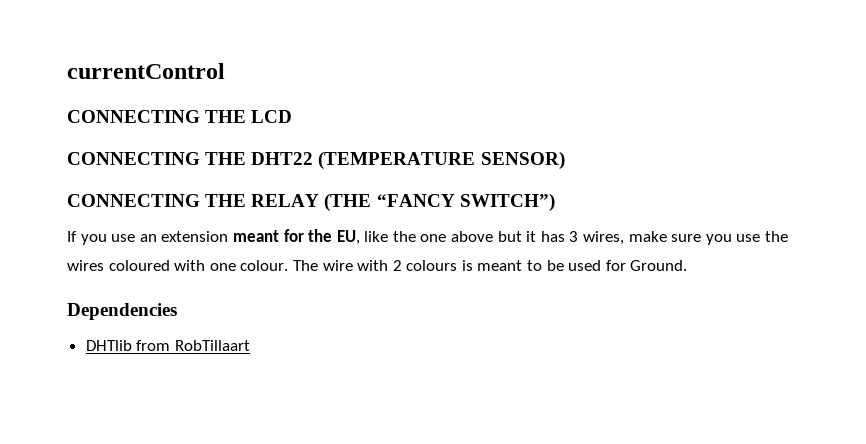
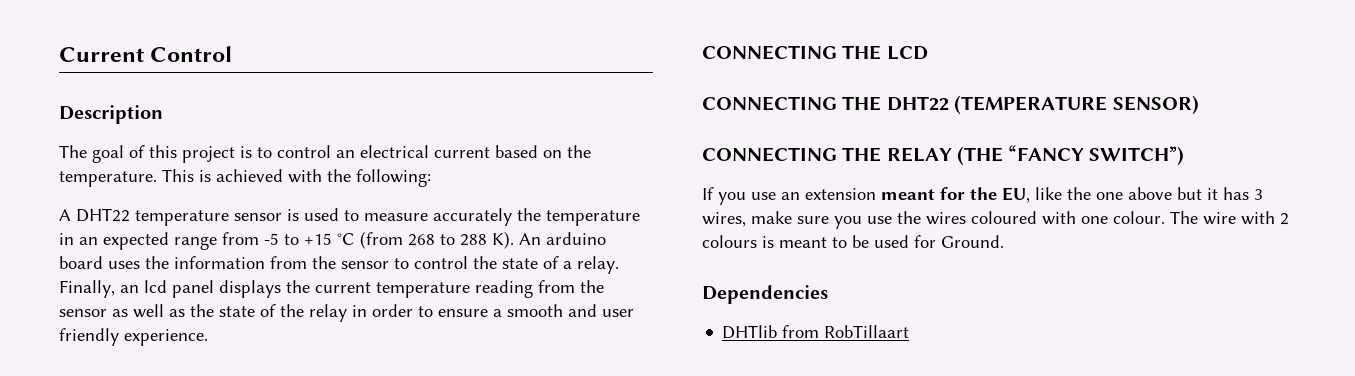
- currentControl
+ Current Control
+ Description
+ The goal of this project is to control an electrical current based on the temperature. This is achieved with the following:
+ A DHT22 temperature sensor is used to measure accurately the temperature in an expected range from -5 to +15 °C (from 268 to 288 K). An arduino board uses the information from the sensor to control the state of a relay. Finally, an lcd panel displays the current temperature reading from the sensor as well as the state of the relay in order to ensure a smooth and user friendly experience.

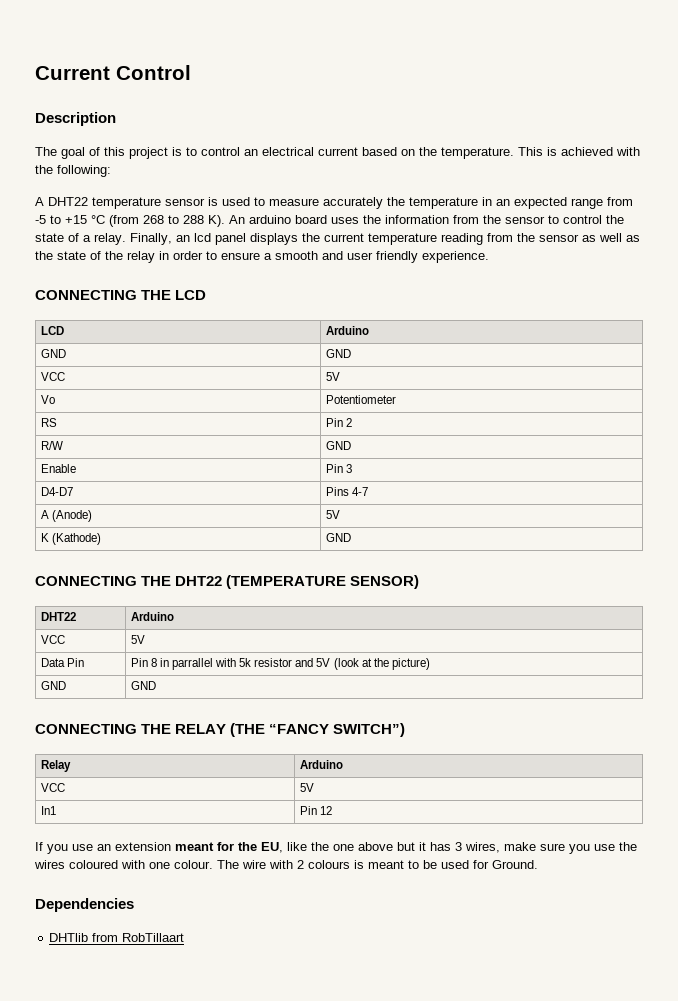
+ LCD | Arduino
+ GND | GND
+ VCC | 5V
+ Vo | Potentiometer
+ RS | Pin 2
+ R/W | GND
+ Enable | Pin 3
+ D4-D7 | Pins 4-7
+ A (Anode) | 5V
+ K (Kathode) | GND
+ DHT22 | Arduino
+ VCC | 5V
+ Data Pin | Pin 8 in parrallel with 5k resistor and 5V (look at the picture)
+ GND | GND
+ Relay | Arduino
+ VCC | 5V
+ In1 | Pin 12

